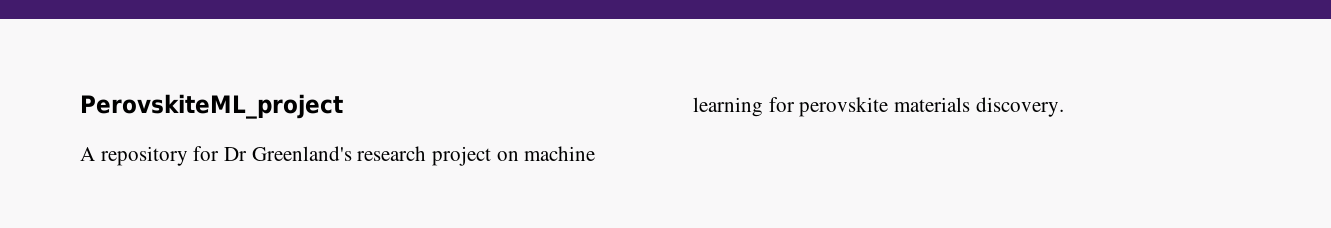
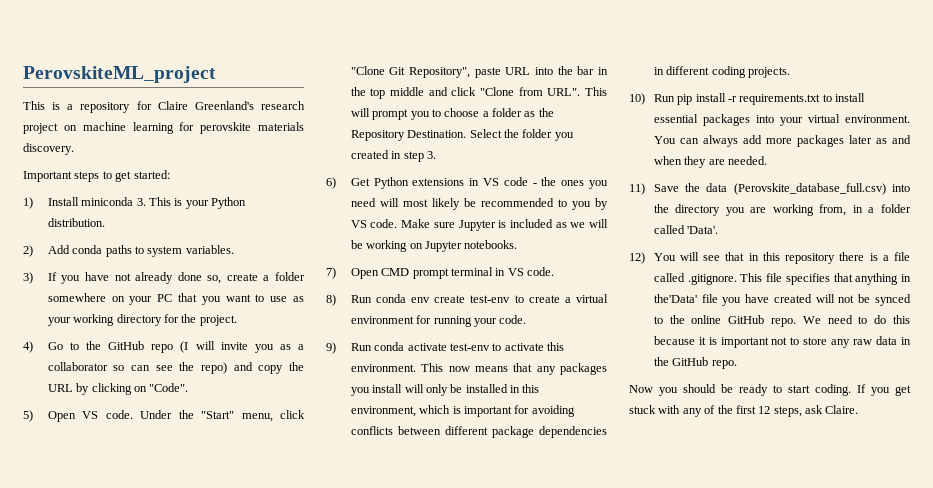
- A repository for Dr Greenland's research project on machine learning for perovskite materials discovery.
+ This is a repository for Claire Greenland's research project on machine learning for perovskite materials discovery.
+ Important steps to get started:
+ 1) Install miniconda 3. This is your Python distribution.
+ 2) Add conda paths to system variables.
+ 3) If you have not already done so, create a folder somewhere on your PC that you want to use as your working directory for the project.
+ 4) Go to the GitHub repo (I will invite you as a collaborator so can see the repo) and copy the URL by clicking on "Code".
+ 5) Open VS code. Under the "Start" menu, click "Clone Git Repository", paste URL into the bar in the top middle and click "Clone from URL". This will prompt you to choose a folder as the Repository Destination. Select the folder you created in step 3.
+ 6) Get Python extensions in VS code - the ones you need will most likely be recommended to you by VS code. Make sure Jupyter is included as we will be working on Jupyter notebooks.
+ 7) Open CMD prompt terminal in VS code.
+ 8) Run conda env create test-env to create a virtual environment for running your code.
+ 9) Run conda activate test-env to activate this environment. This now means that any packages you install will only be installed in this environment, which is important for avoiding conflicts between different package dependencies in different coding projects.
+ 10) Run pip install -r requirements.txt to install essential packages into your virtual environment. You can always add more packages later as and when they are needed.
+ 11) Save the data (Perovskite_database_full.csv) into the directory you are working from, in a folder called 'Data'.
+ 12) You will see that in this repository there is a file called .gitignore. This file specifies that anything in the'Data' file you have created will not be synced to the online GitHub repo. We need to do this because it is important not to store any raw data in the GitHub repo.
+ Now you should be ready to start coding. If you get stuck with any of the first 12 steps, ask Claire.

